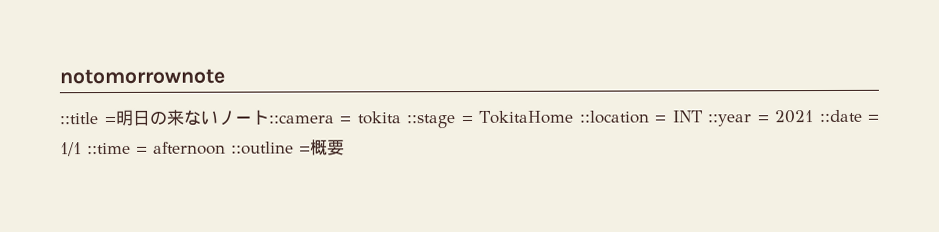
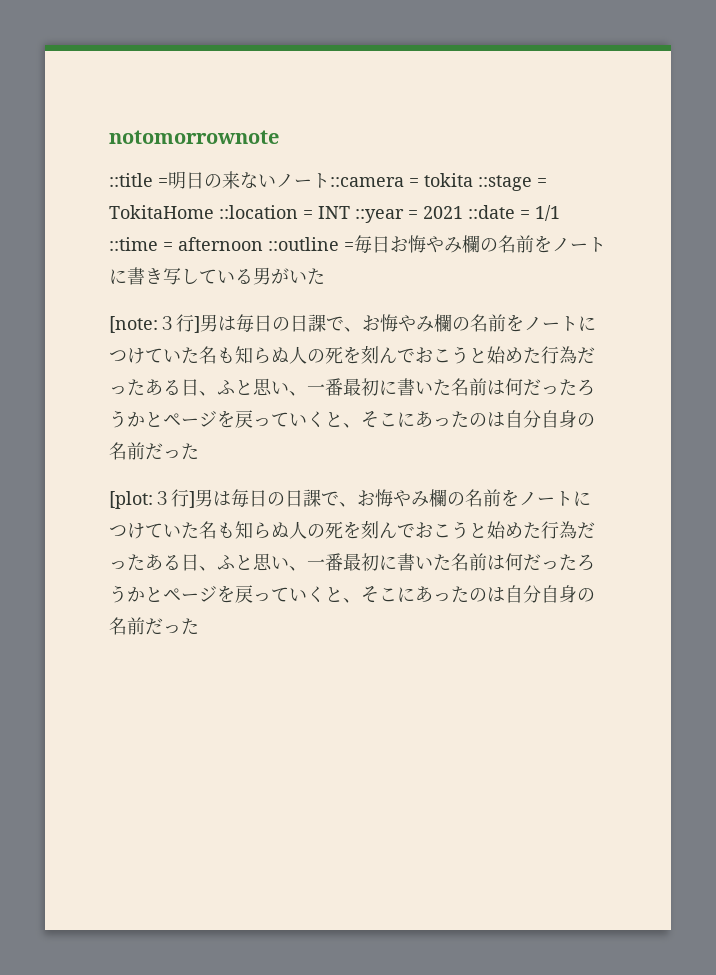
- ::title =明日の来ないノート::camera = tokita ::stage = TokitaHome ::location = INT ::year = 2021 ::date = 1/1 ::time = afternoon ::outline =概要
+ ::title =明日の来ないノート::camera = tokita ::stage = TokitaHome ::location = INT ::year = 2021 ::date = 1/1 ::time = afternoon ::outline =毎日お悔やみ欄の名前をノートに書き写している男がいた
+ [note:３行]男は毎日の日課で、お悔やみ欄の名前をノートにつけていた名も知らぬ人の死を刻んでおこうと始めた行為だったある日、ふと思い、一番最初に書いた名前は何だったろうかとページを戻っていくと、そこにあったのは自分自身の名前だった
+ [plot:３行]男は毎日の日課で、お悔やみ欄の名前をノートにつけていた名も知らぬ人の死を刻んでおこうと始めた行為だったある日、ふと思い、一番最初に書いた名前は何だったろうかとページを戻っていくと、そこにあったのは自分自身の名前だった

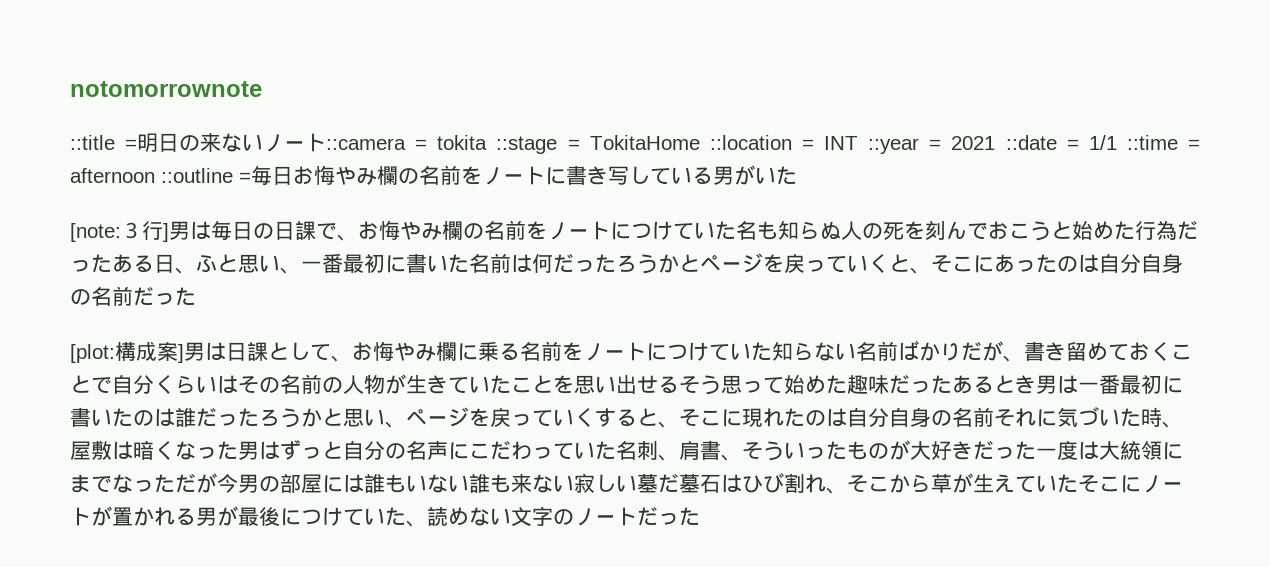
- [plot:３行]男は毎日の日課で、お悔やみ欄の名前をノートにつけていた名も知らぬ人の死を刻んでおこうと始めた行為だったある日、ふと思い、一番最初に書いた名前は何だったろうかとページを戻っていくと、そこにあったのは自分自身の名前だった
+ [plot:構成案]男は日課として、お悔やみ欄に乗る名前をノートにつけていた知らない名前ばかりだが、書き留めておくことで自分くらいはその名前の人物が生きていたことを思い出せるそう思って始めた趣味だったあるとき男は一番最初に書いたのは誰だったろうかと思い、ページを戻っていくすると、そこに現れたのは自分自身の名前それに気づいた時、屋敷は暗くなった男はずっと自分の名声にこだわっていた名刺、肩書、そういったものが大好きだった一度は大統領にまでなっただが今男の部屋には誰もいない誰も来ない寂しい墓だ墓石はひび割れ、そこから草が生えていたそこにノートが置かれる男が最後につけていた、読めない文字のノートだった

